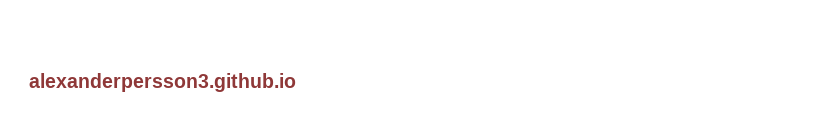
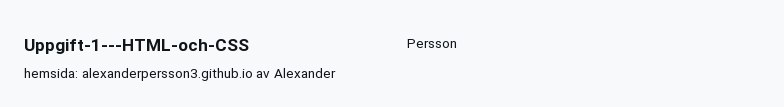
- alexanderpersson3.github.io
+ Uppgift-1---HTML-och-CSS
+ hemsida: alexanderpersson3.github.io av Alexander Persson

